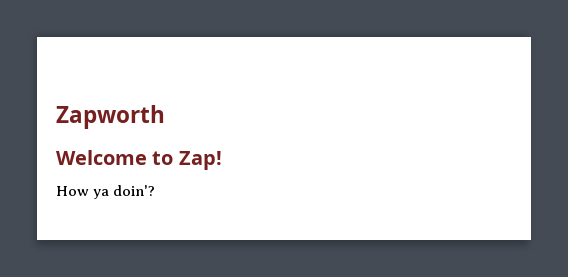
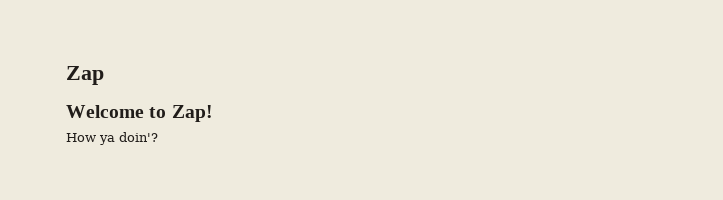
- Zapworth
+ Zap

